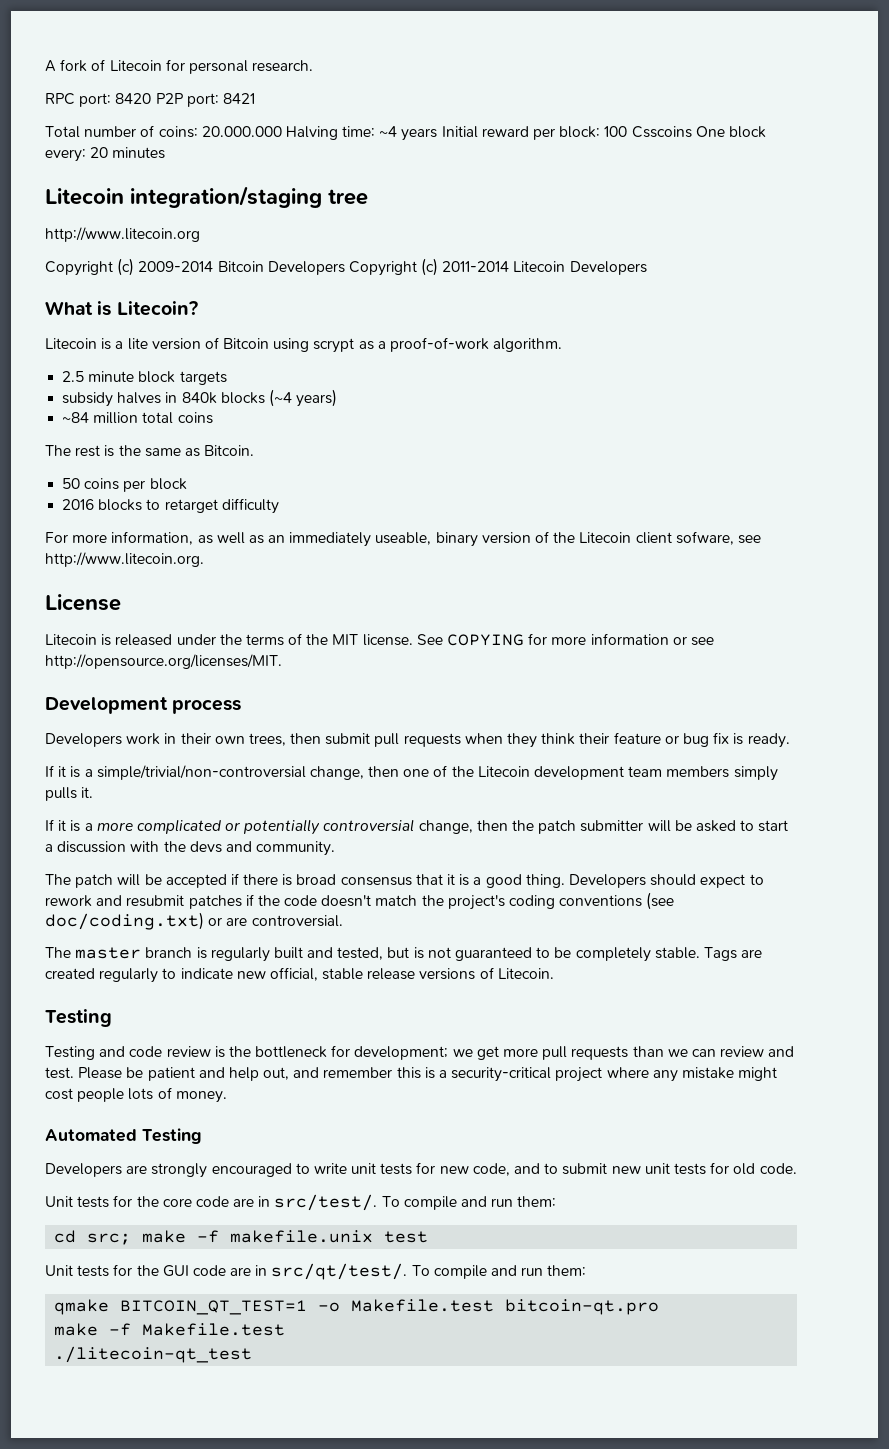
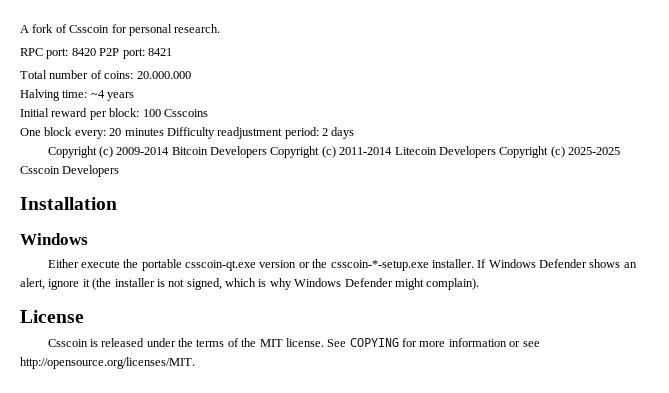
- A fork of Litecoin for personal research.
+ A fork of Csscoin for personal research.
- Total number of coins: 20.000.000 Halving time: ~4 years Initial reward per block: 100 Csscoins One block every: 20 minutes
- Litecoin integration/staging tree
- http://www.litecoin.org
+ Total number of coins: 20.000.000
+ Halving time: ~4 years
+ Initial reward per block: 100 Csscoins
+ One block every: 20 minutes Difficulty readjustment period: 2 days
- Copyright (c) 2009-2014 Bitcoin Developers Copyright (c) 2011-2014 Litecoin Developers
- What is Litecoin?
- Litecoin is a lite version of Bitcoin using scrypt as a proof-of-work algorithm.
- 2.5 minute block targets
- subsidy halves in 840k blocks (~4 years)
- ~84 million total coins
- The rest is the same as Bitcoin.
- 50 coins per block
- 2016 blocks to retarget difficulty
- For more information, as well as an immediately useable, binary version of the Litecoin client sofware, see http://www.litecoin.org.
+ Copyright (c) 2009-2014 Bitcoin Developers Copyright (c) 2011-2014 Litecoin Developers Copyright (c) 2025-2025 Csscoin Developers
+ Installation
+ Windows
+ Either execute the portable csscoin-qt.exe version or the csscoin-*-setup.exe installer. If Windows Defender shows an alert, ignore it (the installer is not signed, which is why Windows Defender might complain).
- Litecoin is released under the terms of the MIT license.
+ Csscoin is released under the terms of the MIT license.
- Development process
- Developers work in their own trees, then submit pull requests when they think their feature or bug fix is ready.
- If it is a simple/trivial/non-controversial change, then one of the Litecoin development team members simply pulls it.
- If it is a more complicated or potentially controversial change, then the patch submitter will be asked to start a discussion with the devs and community.
- The patch will be accepted if there is broad consensus that it is a good thing. Developers should expect to rework and resubmit patches if the code doesn't match the project's coding conventions (see doc/coding.txt) or are controversial.
- The master branch is regularly built and tested, but is not guaranteed to be completely stable. Tags are created regularly to indicate new official, stable release versions of Litecoin.
- Testing
- Testing and code review is the bottleneck for development; we get more pull requests than we can review and test. Please be patient and help out, and remember this is a security-critical project where any mistake might cost people lots of money.
- Automated Testing
- Developers are strongly encouraged to write unit tests for new code, and to submit new unit tests for old code.
- Unit tests for the core code are in src/test/. To compile and run them:
- cd src; make -f makefile.unix test
- Unit tests for the GUI code are in src/qt/test/. To compile and run them:
- qmake BITCOIN_QT_TEST=1 -o Makefile.test bitcoin-qt.pro
- make -f Makefile.test
- ./litecoin-qt_test

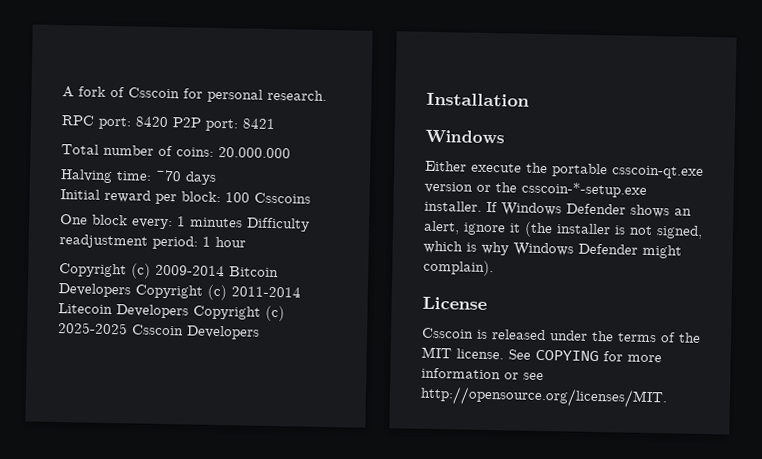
- Halving time: ~4 years
+ Halving time: ~70 days
- One block every: 20 minutes Difficulty readjustment period: 2 days
+ One block every: 1 minutes Difficulty readjustment period: 1 hour

